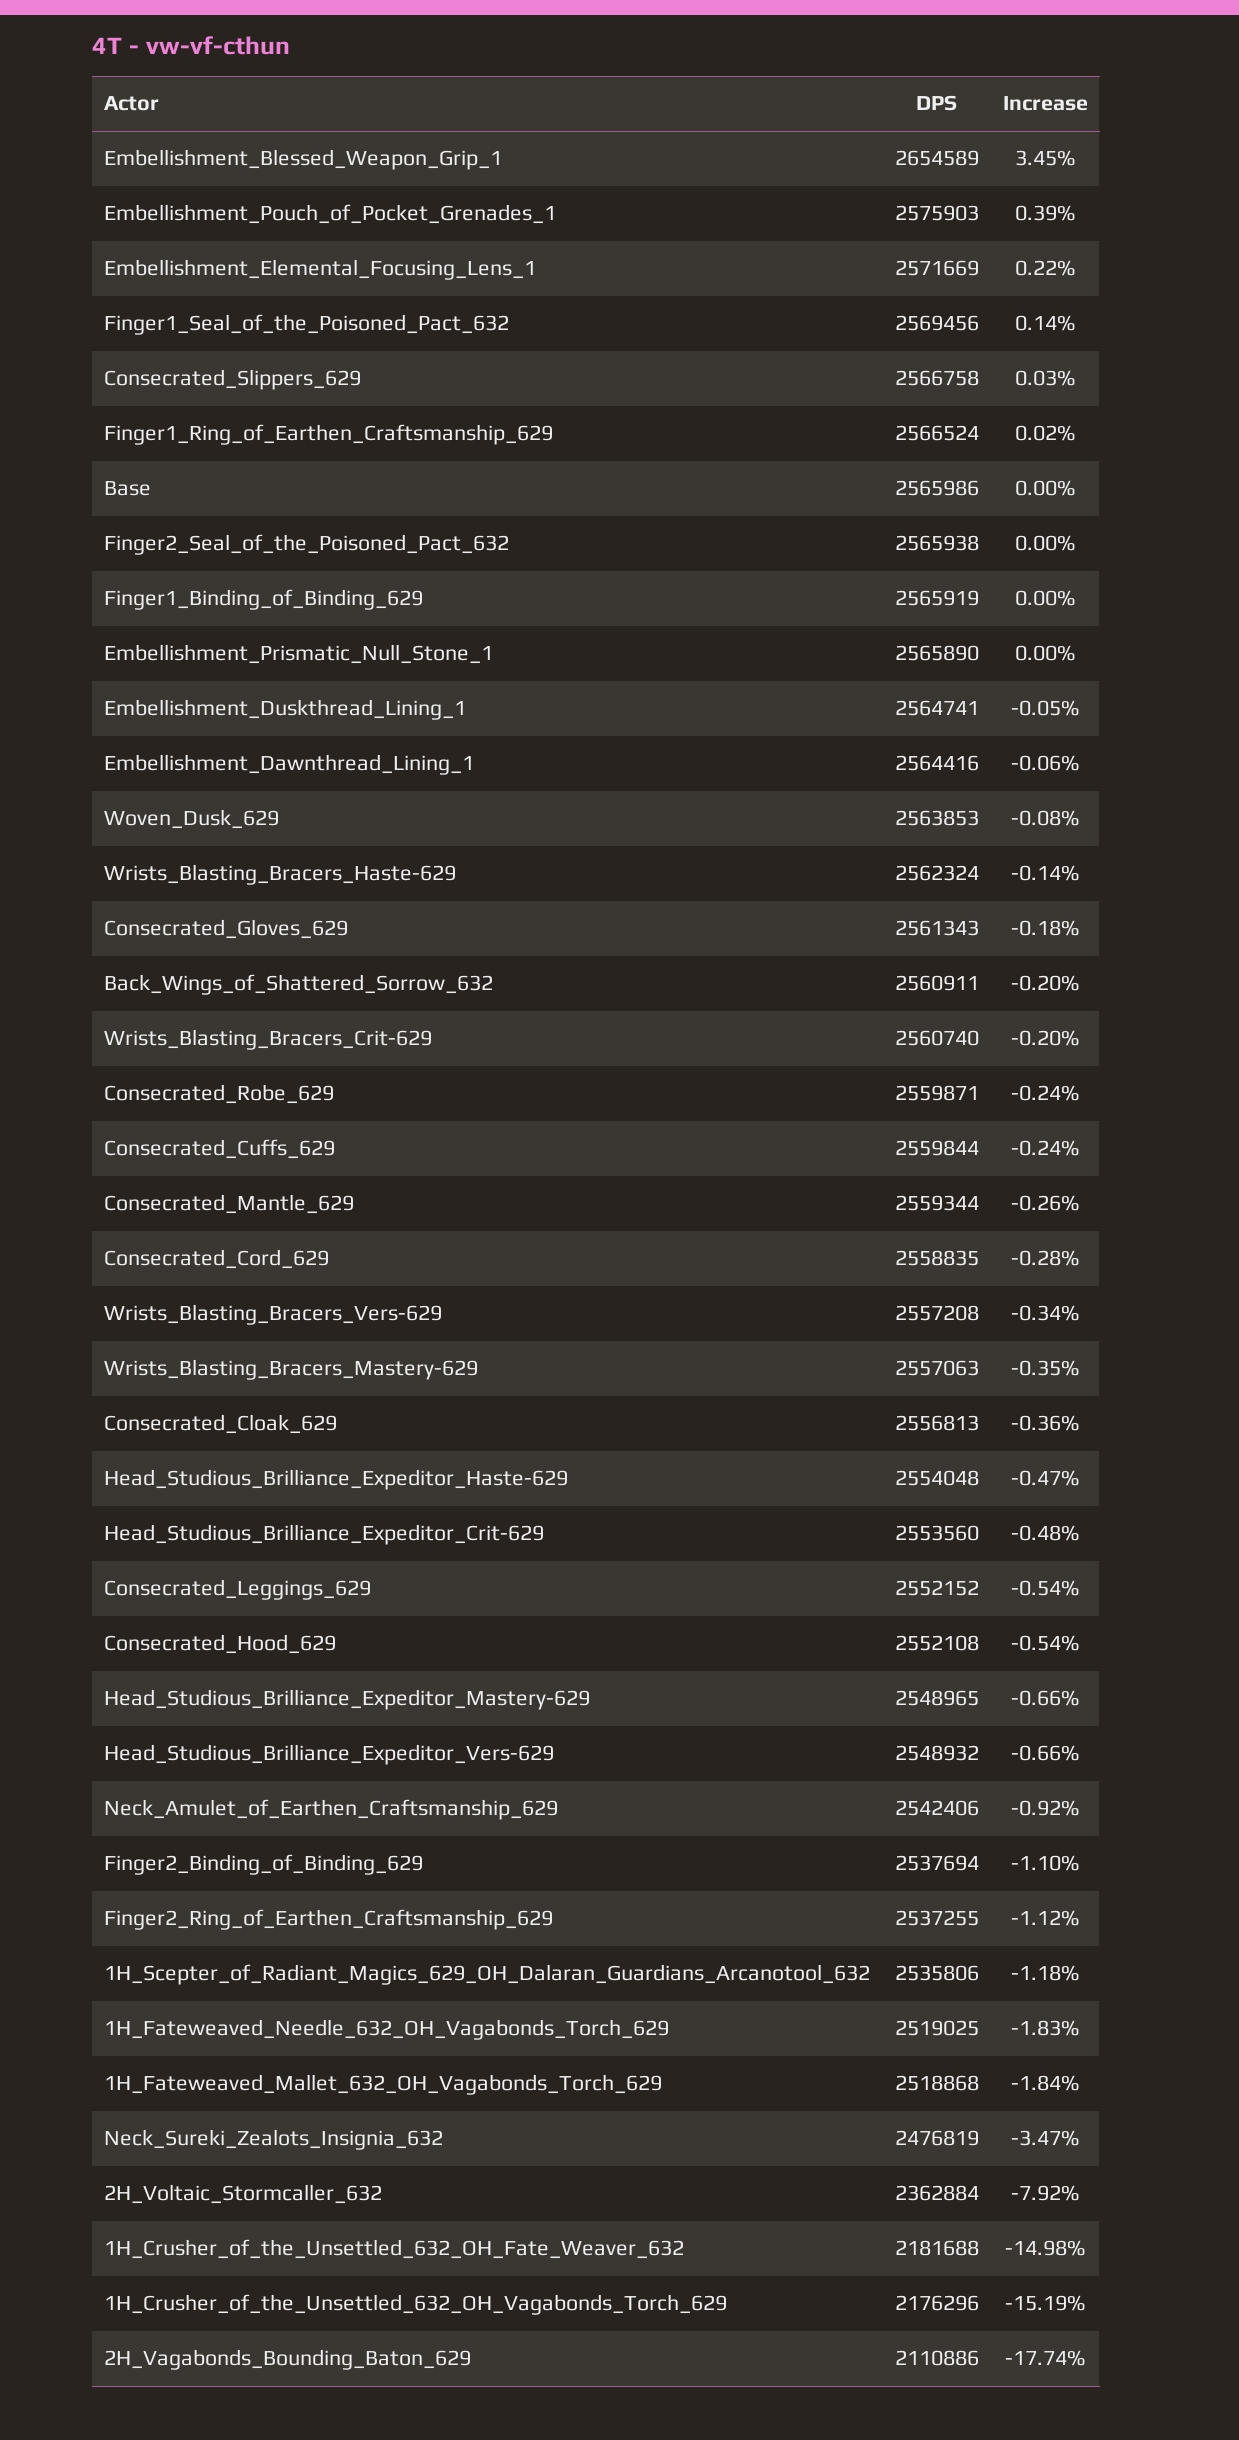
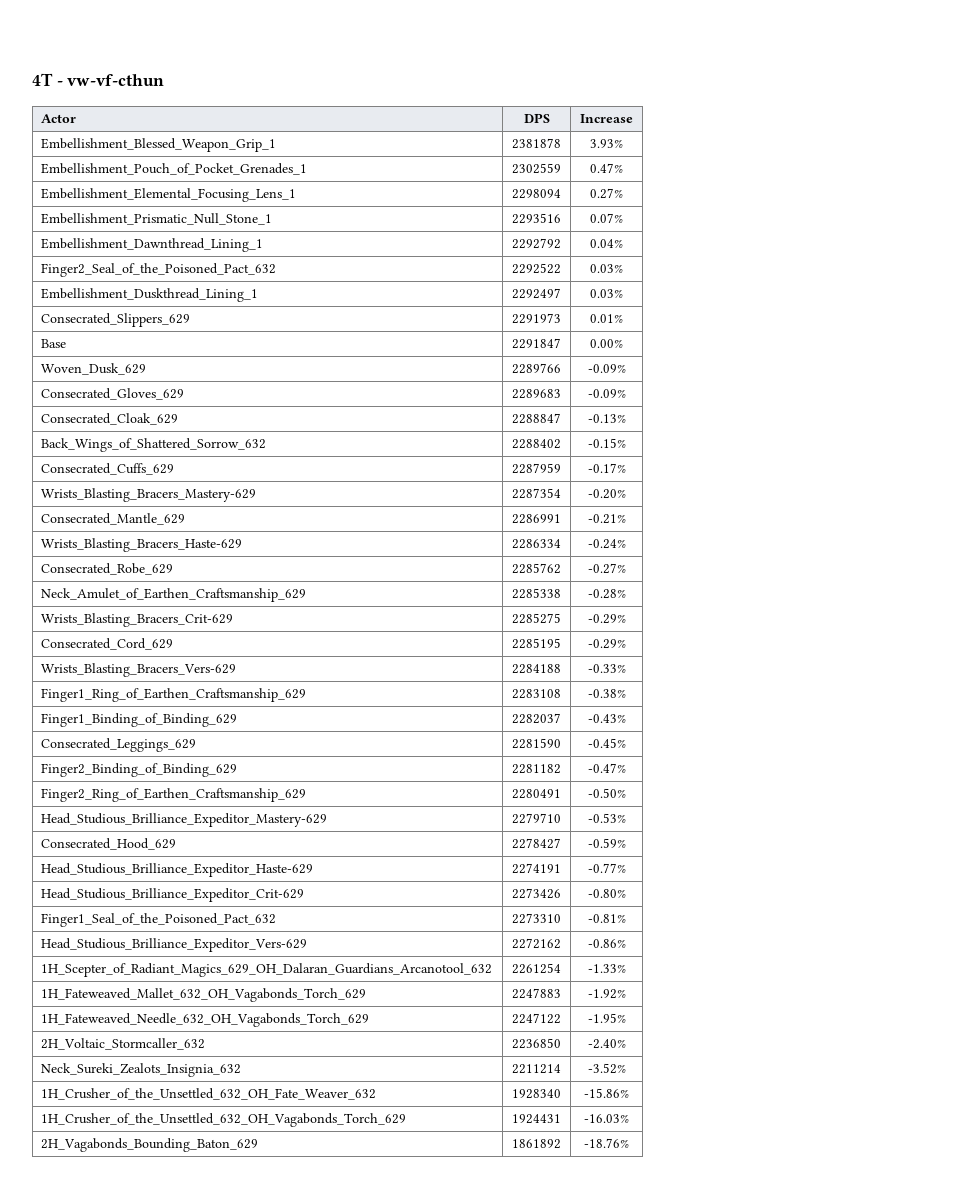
- Embellishment_Blessed_Weapon_Grip_1 | 2654589 | 3.45%
+ Embellishment_Blessed_Weapon_Grip_1 | 2381878 | 3.93%
- Embellishment_Pouch_of_Pocket_Grenades_1 | 2575903 | 0.39%
+ Embellishment_Pouch_of_Pocket_Grenades_1 | 2302559 | 0.47%
- Embellishment_Elemental_Focusing_Lens_1 | 2571669 | 0.22%
- Finger1_Seal_of_the_Poisoned_Pact_632 | 2569456 | 0.14%
- Consecrated_Slippers_629 | 2566758 | 0.03%
- Finger1_Ring_of_Earthen_Craftsmanship_629 | 2566524 | 0.02%
- Base | 2565986 | 0.00%
- Finger2_Seal_of_the_Poisoned_Pact_632 | 2565938 | 0.00%
- Finger1_Binding_of_Binding_629 | 2565919 | 0.00%
- Embellishment_Prismatic_Null_Stone_1 | 2565890 | 0.00%
- Embellishment_Duskthread_Lining_1 | 2564741 | -0.05%
- Embellishment_Dawnthread_Lining_1 | 2564416 | -0.06%
- Woven_Dusk_629 | 2563853 | -0.08%
- Wrists_Blasting_Bracers_Haste-629 | 2562324 | -0.14%
- Consecrated_Gloves_629 | 2561343 | -0.18%
- Back_Wings_of_Shattered_Sorrow_632 | 2560911 | -0.20%
- Wrists_Blasting_Bracers_Crit-629 | 2560740 | -0.20%
- Consecrated_Robe_629 | 2559871 | -0.24%
- Consecrated_Cuffs_629 | 2559844 | -0.24%
- Consecrated_Mantle_629 | 2559344 | -0.26%
- Consecrated_Cord_629 | 2558835 | -0.28%
- Wrists_Blasting_Bracers_Vers-629 | 2557208 | -0.34%
- Wrists_Blasting_Bracers_Mastery-629 | 2557063 | -0.35%
- Consecrated_Cloak_629 | 2556813 | -0.36%
- Head_Studious_Brilliance_Expeditor_Haste-629 | 2554048 | -0.47%
- Head_Studious_Brilliance_Expeditor_Crit-629 | 2553560 | -0.48%
- Consecrated_Leggings_629 | 2552152 | -0.54%
- Consecrated_Hood_629 | 2552108 | -0.54%
- Head_Studious_Brilliance_Expeditor_Mastery-629 | 2548965 | -0.66%
- Head_Studious_Brilliance_Expeditor_Vers-629 | 2548932 | -0.66%
- Neck_Amulet_of_Earthen_Craftsmanship_629 | 2542406 | -0.92%
- Finger2_Binding_of_Binding_629 | 2537694 | -1.10%
- Finger2_Ring_of_Earthen_Craftsmanship_629 | 2537255 | -1.12%
- 1H_Scepter_of_Radiant_Magics_629_OH_Dalaran_Guardians_Arcanotool_632 | 2535806 | -1.18%
- 1H_Fateweaved_Needle_632_OH_Vagabonds_Torch_629 | 2519025 | -1.83%
- 1H_Fateweaved_Mallet_632_OH_Vagabonds_Torch_629 | 2518868 | -1.84%
- Neck_Sureki_Zealots_Insignia_632 | 2476819 | -3.47%
- 2H_Voltaic_Stormcaller_632 | 2362884 | -7.92%
+ Embellishment_Elemental_Focusing_Lens_1 | 2298094 | 0.27%
+ Embellishment_Prismatic_Null_Stone_1 | 2293516 | 0.07%
+ Embellishment_Dawnthread_Lining_1 | 2292792 | 0.04%
+ Finger2_Seal_of_the_Poisoned_Pact_632 | 2292522 | 0.03%
+ Embellishment_Duskthread_Lining_1 | 2292497 | 0.03%
+ Consecrated_Slippers_629 | 2291973 | 0.01%
+ Base | 2291847 | 0.00%
+ Woven_Dusk_629 | 2289766 | -0.09%
+ Consecrated_Gloves_629 | 2289683 | -0.09%
+ Consecrated_Cloak_629 | 2288847 | -0.13%
+ Back_Wings_of_Shattered_Sorrow_632 | 2288402 | -0.15%
+ Consecrated_Cuffs_629 | 2287959 | -0.17%
+ Wrists_Blasting_Bracers_Mastery-629 | 2287354 | -0.20%
+ Consecrated_Mantle_629 | 2286991 | -0.21%
+ Wrists_Blasting_Bracers_Haste-629 | 2286334 | -0.24%
+ Consecrated_Robe_629 | 2285762 | -0.27%
+ Neck_Amulet_of_Earthen_Craftsmanship_629 | 2285338 | -0.28%
+ Wrists_Blasting_Bracers_Crit-629 | 2285275 | -0.29%
+ Consecrated_Cord_629 | 2285195 | -0.29%
+ Wrists_Blasting_Bracers_Vers-629 | 2284188 | -0.33%
+ Finger1_Ring_of_Earthen_Craftsmanship_629 | 2283108 | -0.38%
+ Finger1_Binding_of_Binding_629 | 2282037 | -0.43%
+ Consecrated_Leggings_629 | 2281590 | -0.45%
+ Finger2_Binding_of_Binding_629 | 2281182 | -0.47%
+ Finger2_Ring_of_Earthen_Craftsmanship_629 | 2280491 | -0.50%
+ Head_Studious_Brilliance_Expeditor_Mastery-629 | 2279710 | -0.53%
+ Consecrated_Hood_629 | 2278427 | -0.59%
+ Head_Studious_Brilliance_Expeditor_Haste-629 | 2274191 | -0.77%
+ Head_Studious_Brilliance_Expeditor_Crit-629 | 2273426 | -0.80%
+ Finger1_Seal_of_the_Poisoned_Pact_632 | 2273310 | -0.81%
+ Head_Studious_Brilliance_Expeditor_Vers-629 | 2272162 | -0.86%
+ 1H_Scepter_of_Radiant_Magics_629_OH_Dalaran_Guardians_Arcanotool_632 | 2261254 | -1.33%
+ 1H_Fateweaved_Mallet_632_OH_Vagabonds_Torch_629 | 2247883 | -1.92%
+ 1H_Fateweaved_Needle_632_OH_Vagabonds_Torch_629 | 2247122 | -1.95%
+ 2H_Voltaic_Stormcaller_632 | 2236850 | -2.40%
+ Neck_Sureki_Zealots_Insignia_632 | 2211214 | -3.52%
- 1H_Crusher_of_the_Unsettled_632_OH_Fate_Weaver_632 | 2181688 | -14.98%
+ 1H_Crusher_of_the_Unsettled_632_OH_Fate_Weaver_632 | 1928340 | -15.86%
- 1H_Crusher_of_the_Unsettled_632_OH_Vagabonds_Torch_629 | 2176296 | -15.19%
+ 1H_Crusher_of_the_Unsettled_632_OH_Vagabonds_Torch_629 | 1924431 | -16.03%
- 2H_Vagabonds_Bounding_Baton_629 | 2110886 | -17.74%
+ 2H_Vagabonds_Bounding_Baton_629 | 1861892 | -18.76%

